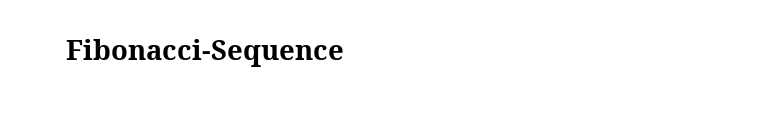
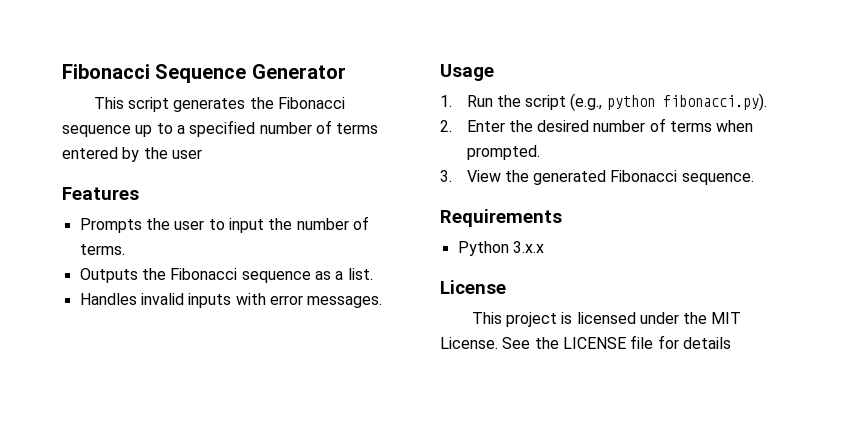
- Fibonacci-Sequence
+ Fibonacci Sequence Generator
+ This script generates the Fibonacci sequence up to a specified number of terms entered by the user
+ Features
+ Prompts the user to input the number of terms.
+ Outputs the Fibonacci sequence as a list.
+ Handles invalid inputs with error messages.
+ Usage
+ 1. Run the script (e.g., python fibonacci.py).
+ 2. Enter the desired number of terms when prompted.
+ 3. View the generated Fibonacci sequence.
+ Requirements
+ Python 3.x.x
+ License
+ This project is licensed under the MIT License. See the LICENSE file for details

